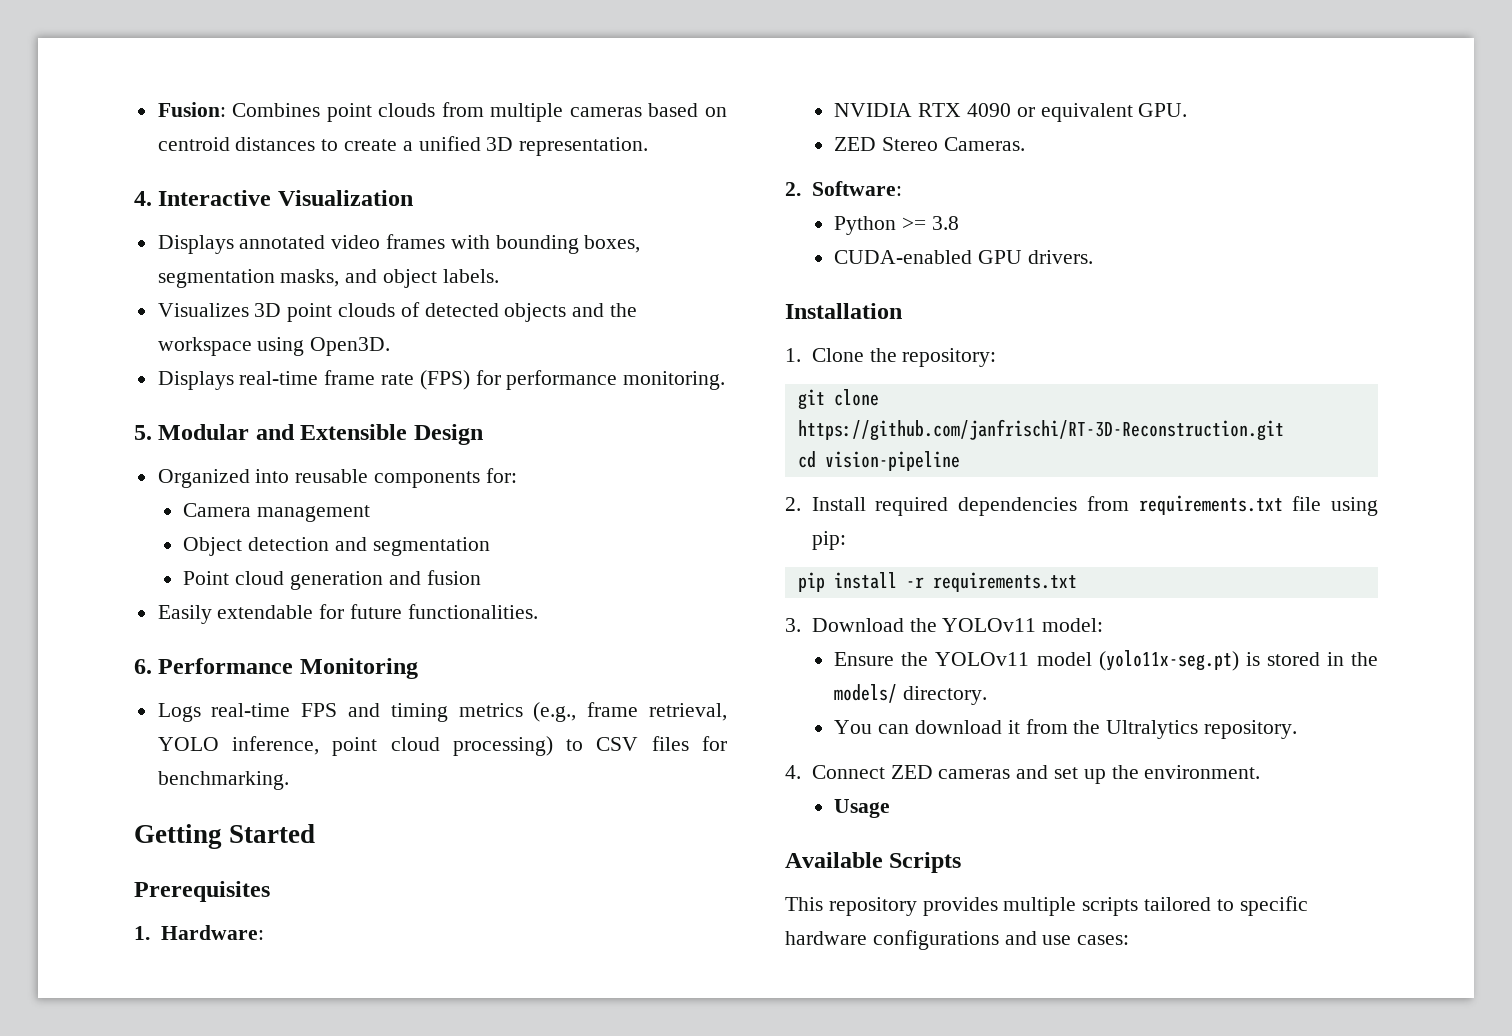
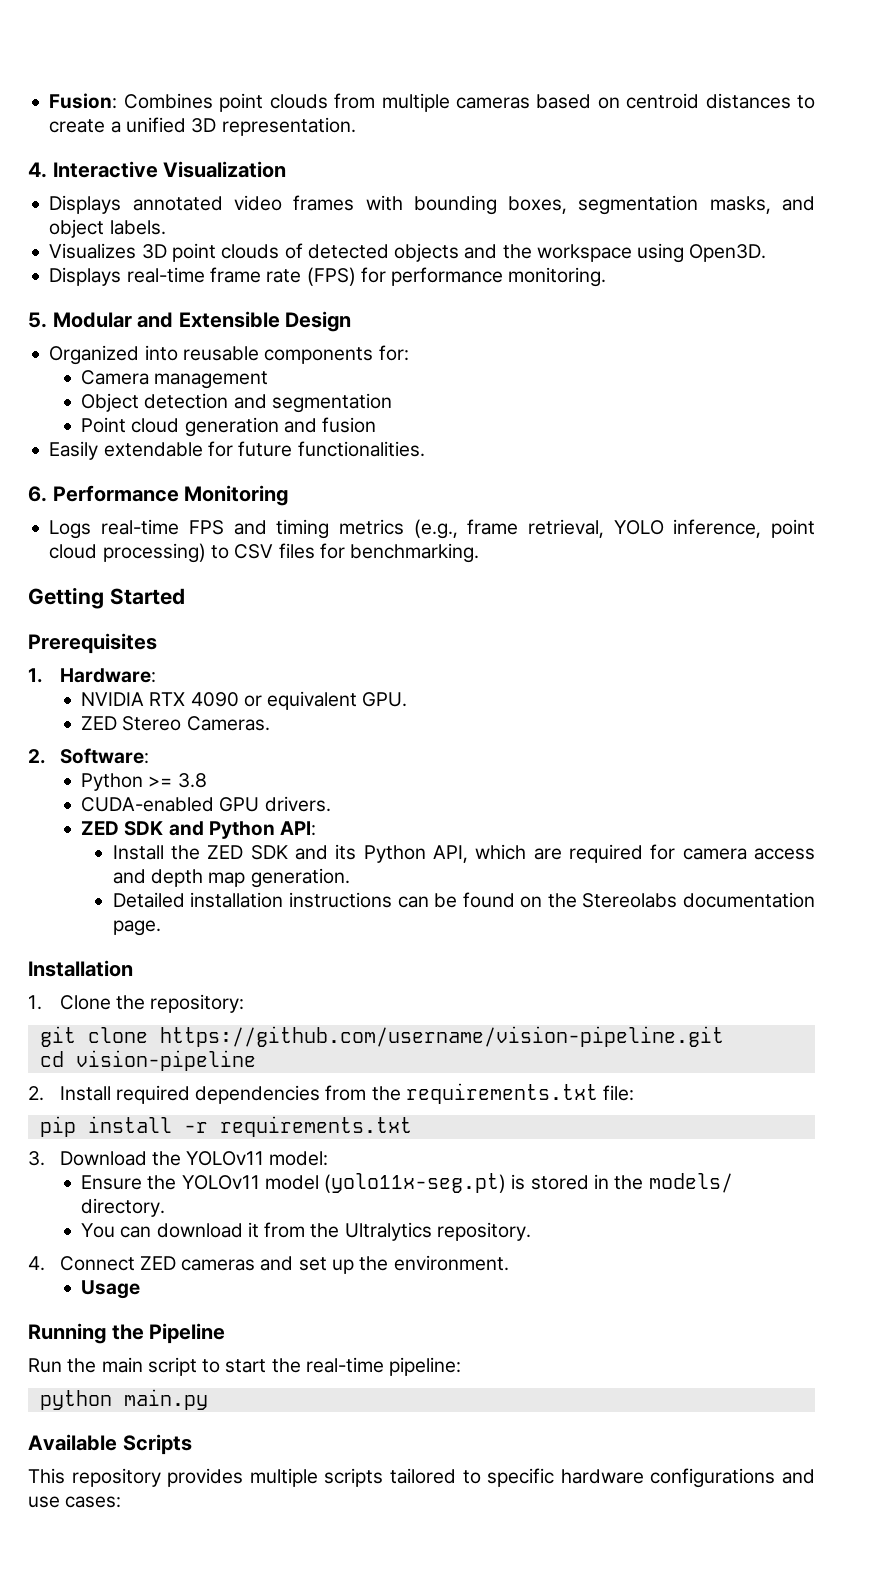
+ ZED SDK and Python API:
+ Install the ZED SDK and its Python API, which are required for camera access and depth map generation.
+ Detailed installation instructions can be found on the Stereolabs documentation page.
- git clone https://github.com/janfrischi/RT-3D-Reconstruction.git
+ git clone https://github.com/username/vision-pipeline.git
- 2. Install required dependencies from requirements.txt file using pip:
+ 2. Install required dependencies from the requirements.txt file:
+ Running the Pipeline
+ Run the main script to start the real-time pipeline:
+ python main.py

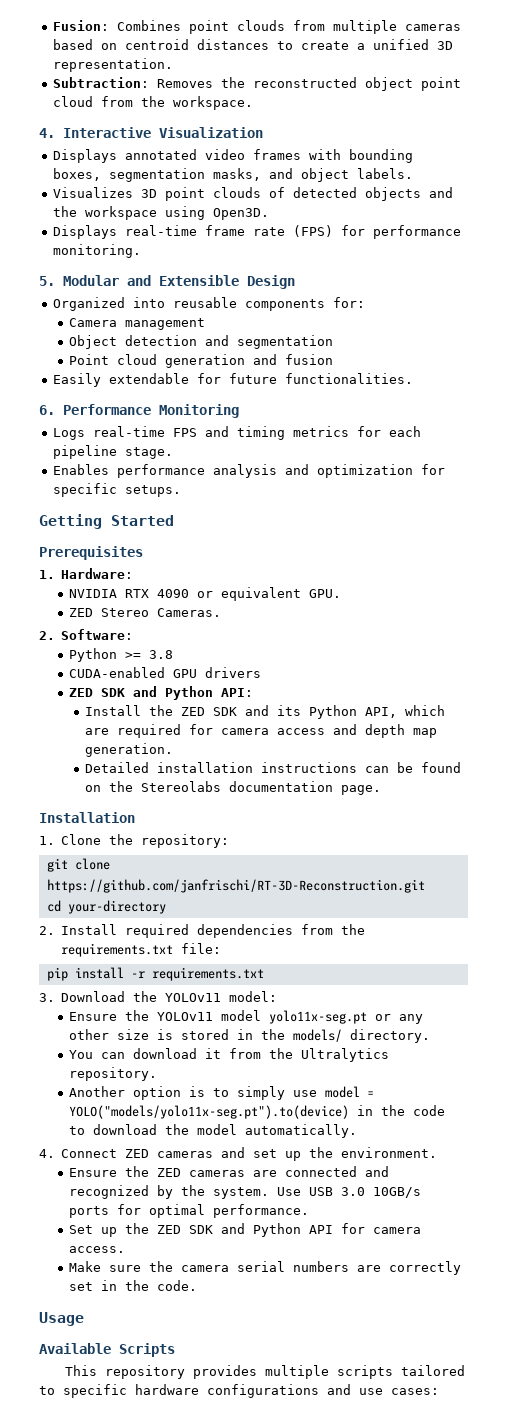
+ Subtraction: Removes the reconstructed object point cloud from the workspace.
- Logs real-time FPS and timing metrics (e.g., frame retrieval, YOLO inference, point cloud processing) to CSV files for benchmarking.
+ Logs real-time FPS and timing metrics for each pipeline stage.
+ Enables performance analysis and optimization for specific setups.
- CUDA-enabled GPU drivers.
+ CUDA-enabled GPU drivers
- git clone https://github.com/username/vision-pipeline.git
+ git clone https://github.com/janfrischi/RT-3D-Reconstruction.git
- cd vision-pipeline
+ cd your-directory
- Ensure the YOLOv11 model (yolo11x-seg.pt) is stored in the models/ directory.
+ Ensure the YOLOv11 model yolo11x-seg.pt or any other size is stored in the models/ directory.
+ Another option is to simply use model = YOLO("models/yolo11x-seg.pt").to(device) in the code to download the model automatically.
+ Ensure the ZED cameras are connected and recognized by the system. Use USB 3.0 10GB/s ports for optimal performance.
+ Set up the ZED SDK and Python API for camera access.
+ Make sure the camera serial numbers are correctly set in the code.
  Usage
- Running the Pipeline
- Run the main script to start the real-time pipeline:
- python main.py

